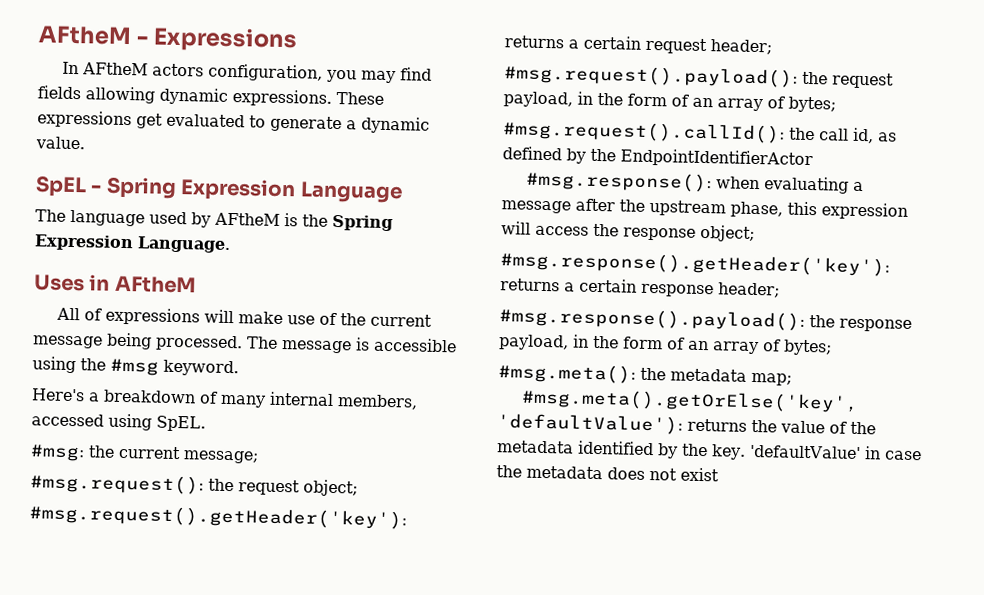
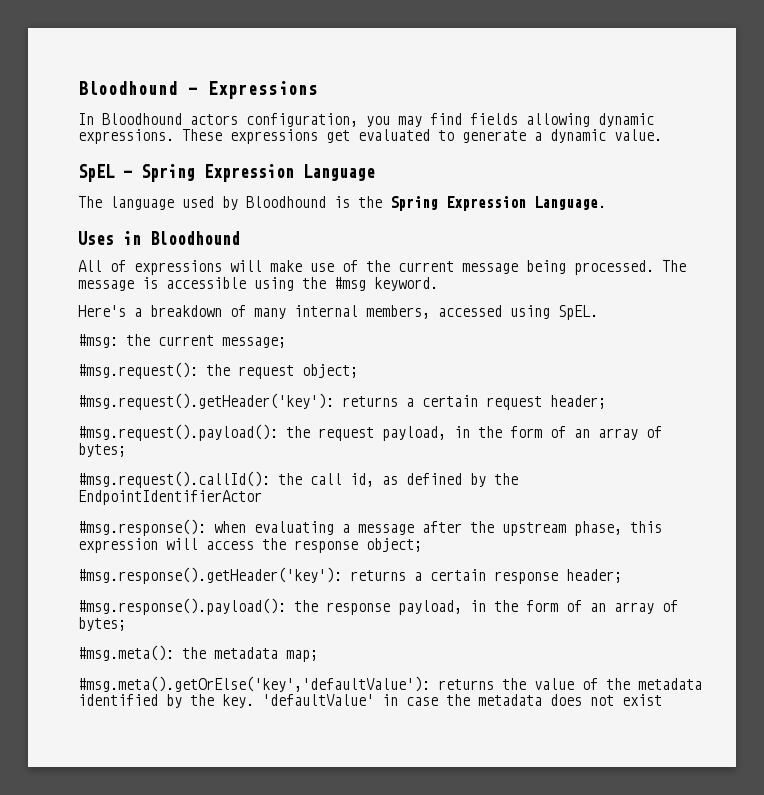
- AFtheM - Expressions
+ Bloodhound - Expressions
- In AFtheM actors configuration, you may find fields allowing dynamic expressions.
+ In Bloodhound actors configuration, you may find fields allowing dynamic expressions.
- The language used by AFtheM is the Spring Expression Language.
+ The language used by Bloodhound is the Spring Expression Language.
- Uses in AFtheM
+ Uses in Bloodhound

